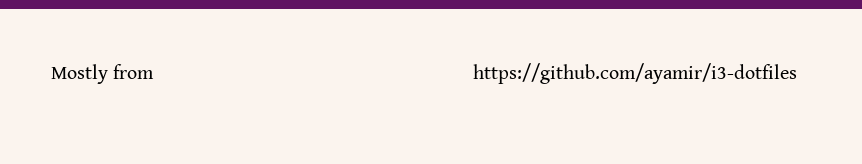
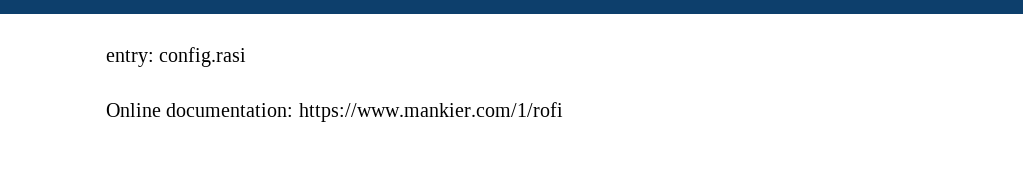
- Mostly from https://github.com/ayamir/i3-dotfiles
+ entry: config.rasi
+ Online documentation: https://www.mankier.com/1/rofi

